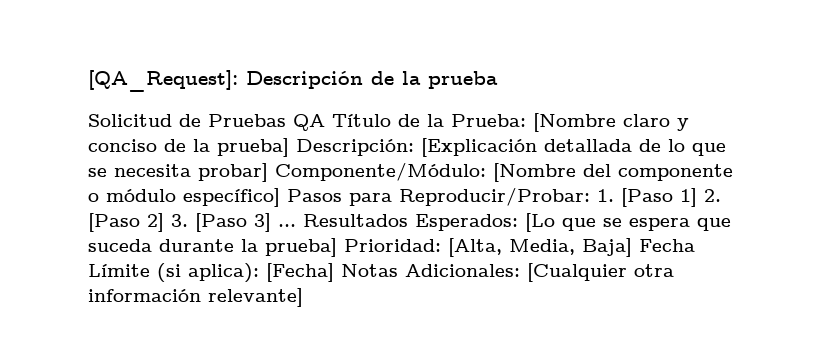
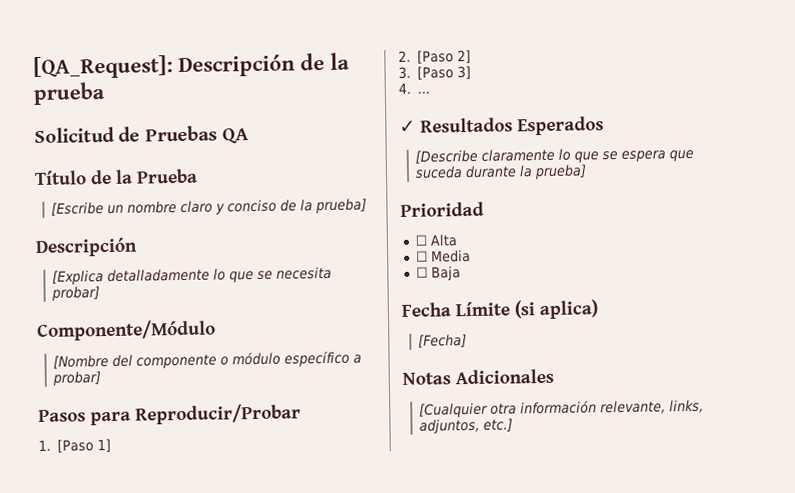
- Solicitud de Pruebas QA Título de la Prueba: [Nombre claro y conciso de la prueba] Descripción: [Explicación detallada de lo que se necesita probar] Componente/Módulo: [Nombre del componente o módulo específico] Pasos para Reproducir/Probar: 1. [Paso 1] 2. [Paso 2] 3. [Paso 3] ... Resultados Esperados: [Lo que se espera que suceda durante la prueba] Prioridad: [Alta, Media, Baja] Fecha Límite (si aplica): [Fecha] Notas Adicionales: [Cualquier otra información relevante]
+ Solicitud de Pruebas QA
+ Título de la Prueba
+ [Escribe un nombre claro y conciso de la prueba]
+ Descripción
+ [Explica detalladamente lo que se necesita probar]
+ Componente/Módulo
+ [Nombre del componente o módulo específico a probar]
+ Pasos para Reproducir/Probar
+ 1. [Paso 1]
+ 2. [Paso 2]
+ 3. [Paso 3]
+ 4. ...
+ ✓ Resultados Esperados
+ [Describe claramente lo que se espera que suceda durante la prueba]
+ Prioridad
+ ☐ Alta
+ ☐ Media
+ ☐ Baja
+ Fecha Límite (si aplica)
+ [Fecha]
+ Notas Adicionales
+ [Cualquier otra información relevante, links, adjuntos, etc.]

